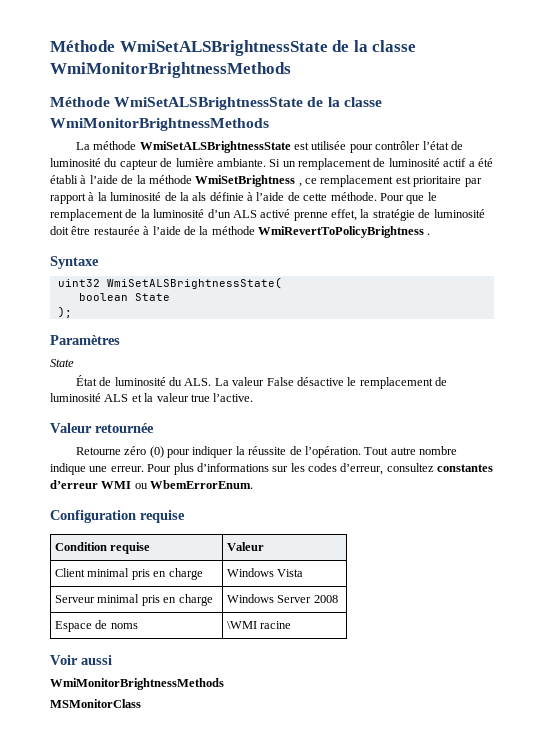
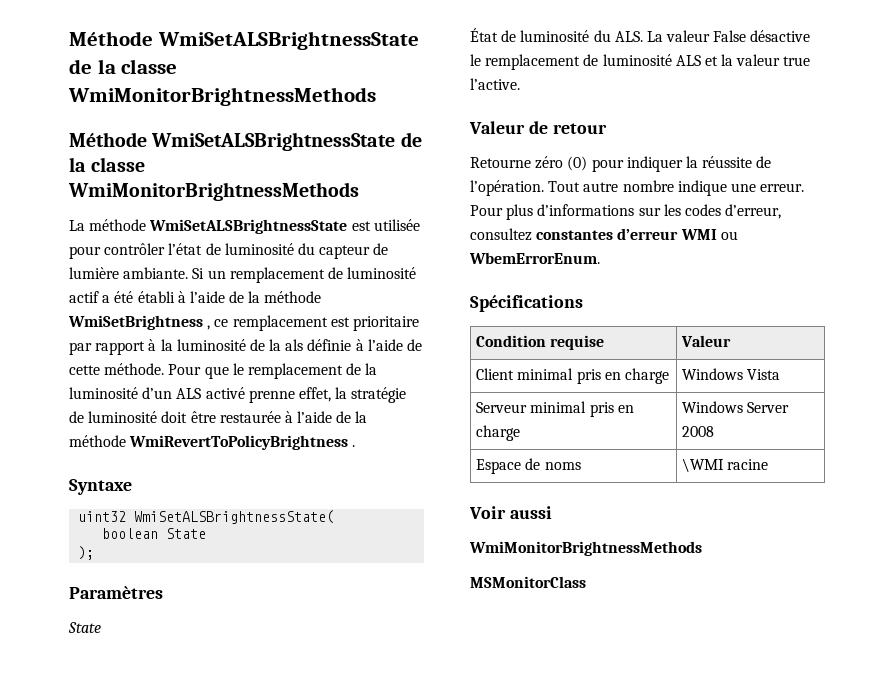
- Valeur retournée
+ Valeur de retour
- Configuration requise
+ Spécifications

